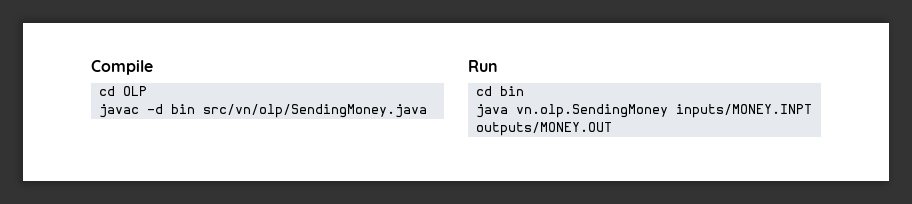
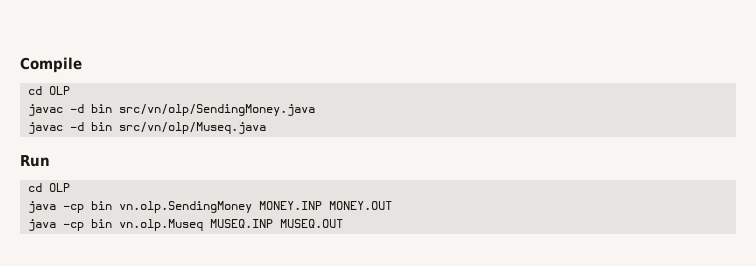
+ javac -d bin src/vn/olp/Museq.java
  Run
- cd bin
- java vn.olp.SendingMoney inputs/MONEY.INPT outputs/MONEY.OUT
+ cd OLP
+ java -cp bin vn.olp.SendingMoney MONEY.INP MONEY.OUT
+ java -cp bin vn.olp.Museq MUSEQ.INP MUSEQ.OUT

